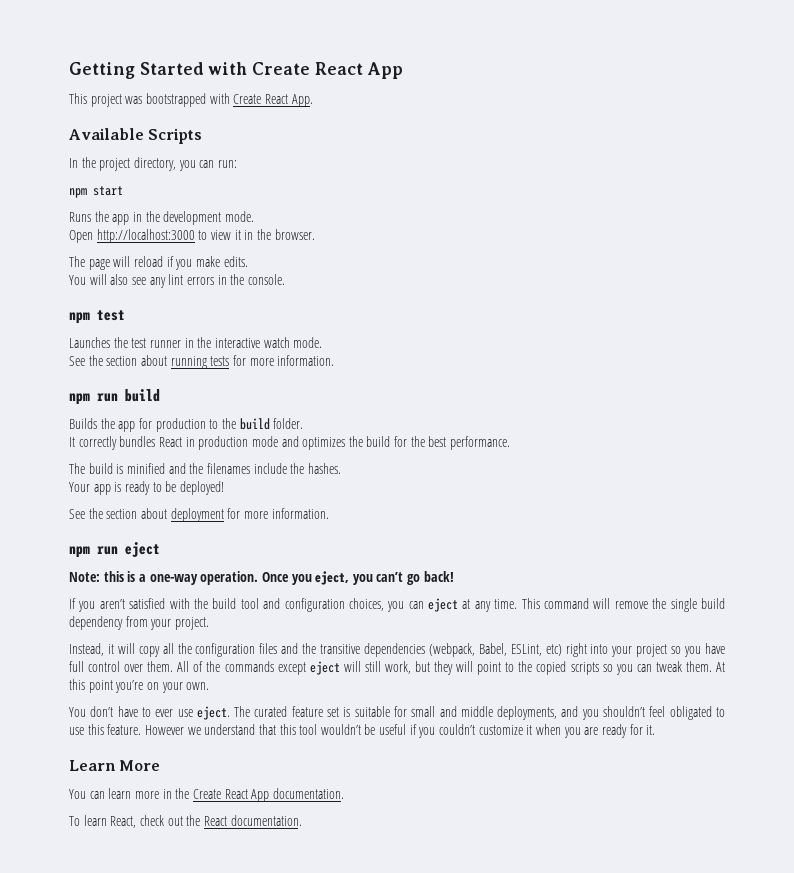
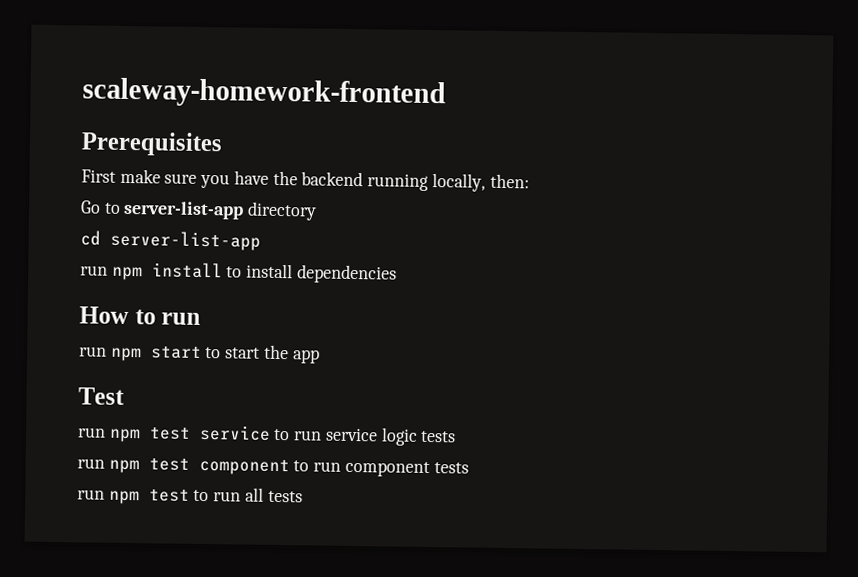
- Getting Started with Create React App
- This project was bootstrapped with Create React App.
- Available Scripts
- In the project directory, you can run:
- npm start
- Runs the app in the development mode.
- Open http://localhost:3000 to view it in the browser.
- The page will reload if you make edits.
- You will also see any lint errors in the console.
- npm test
- Launches the test runner in the interactive watch mode.
- See the section about running tests for more information.
- npm run build
- Builds the app for production to the build folder.
- It correctly bundles React in production mode and optimizes the build for the best performance.
- The build is minified and the filenames include the hashes.
- Your app is ready to be deployed!
- See the section about deployment for more information.
- npm run eject
- Note: this is a one-way operation. Once you eject, you can’t go back!
- If you aren’t satisfied with the build tool and configuration choices, you can eject at any time. This command will remove the single build dependency from your project.
- Instead, it will copy all the configuration files and the transitive dependencies (webpack, Babel, ESLint, etc) right into your project so you have full control over them. All of the commands except eject will still work, but they will point to the copied scripts so you can tweak them. At this point you’re on your own.
- You don’t have to ever use eject. The curated feature set is suitable for small and middle deployments, and you shouldn’t feel obligated to use this feature. However we understand that this tool wouldn’t be useful if you couldn’t customize it when you are ready for it.
- Learn More
- You can learn more in the Create React App documentation.
- To learn React, check out the React documentation.
+ scaleway-homework-frontend
+ Prerequisites
+ First make sure you have the backend running locally, then:
+ Go to server-list-app directory
+ cd server-list-app
+ run npm install to install dependencies
+ How to run
+ run npm start to start the app
+ Test
+ run npm test service to run service logic tests
+ run npm test component to run component tests
+ run npm test to run all tests

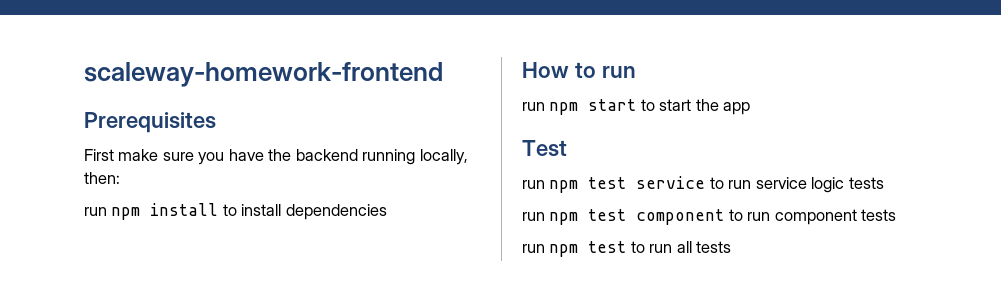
- Go to server-list-app directory
- cd server-list-app

